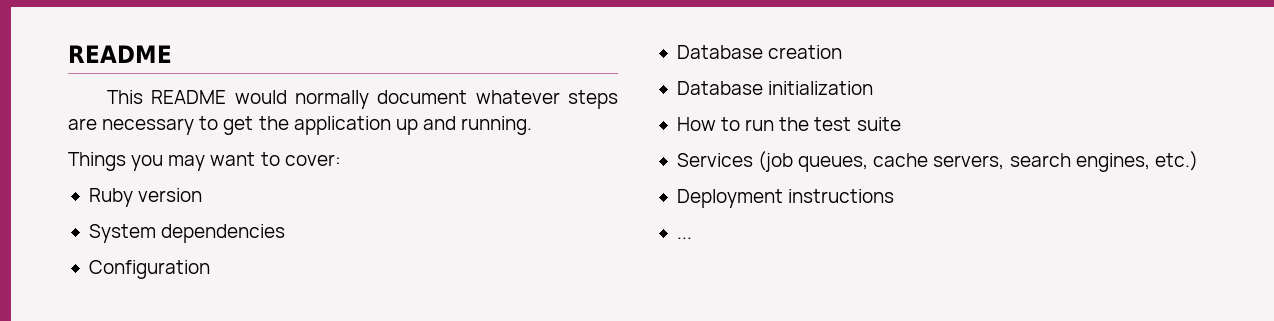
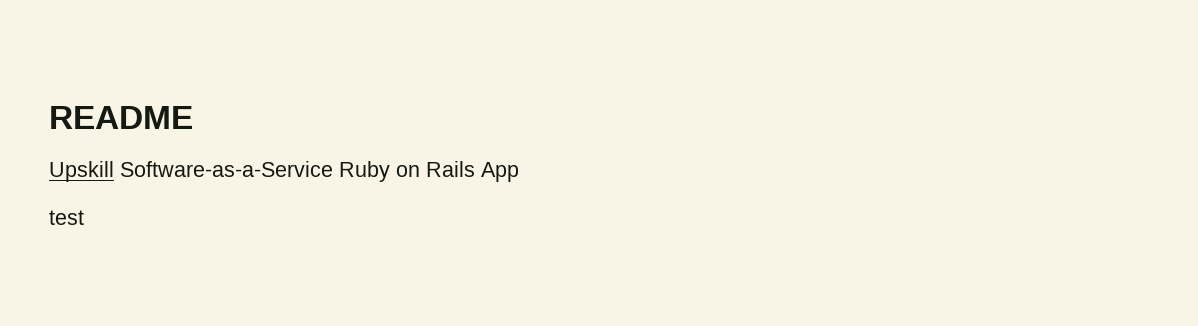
- This README would normally document whatever steps are necessary to get the application up and running.
- Things you may want to cover:
- Ruby version
- System dependencies
- Configuration
- Database creation
- Database initialization
- How to run the test suite
- Services (job queues, cache servers, search engines, etc.)
- Deployment instructions
- ...
+ Upskill Software-as-a-Service Ruby on Rails App
+ test

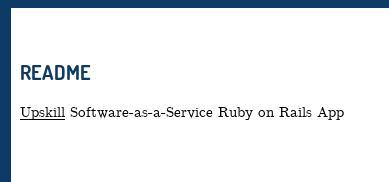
- test

